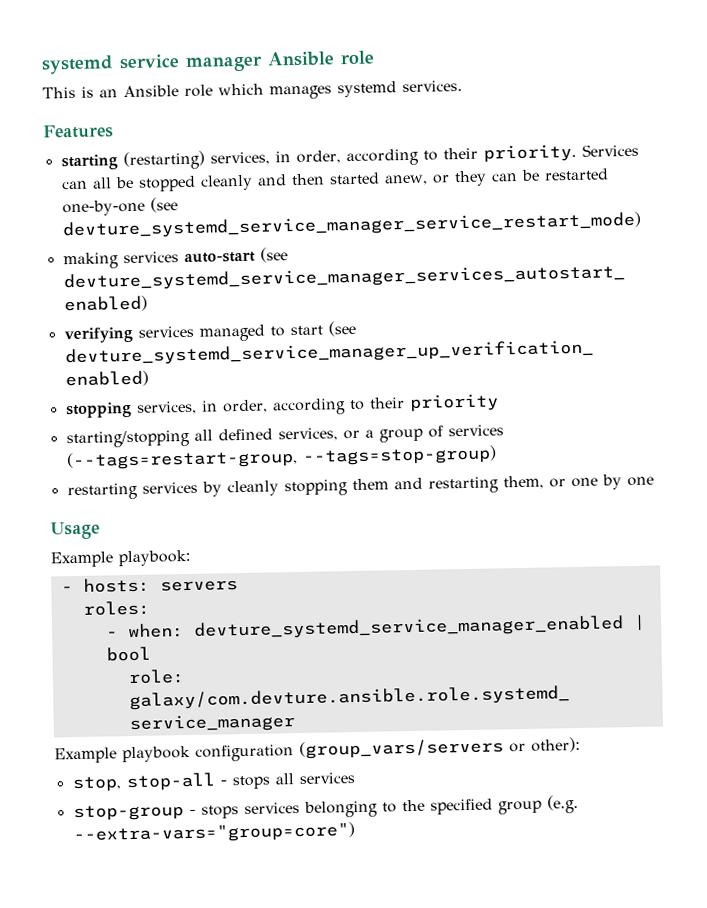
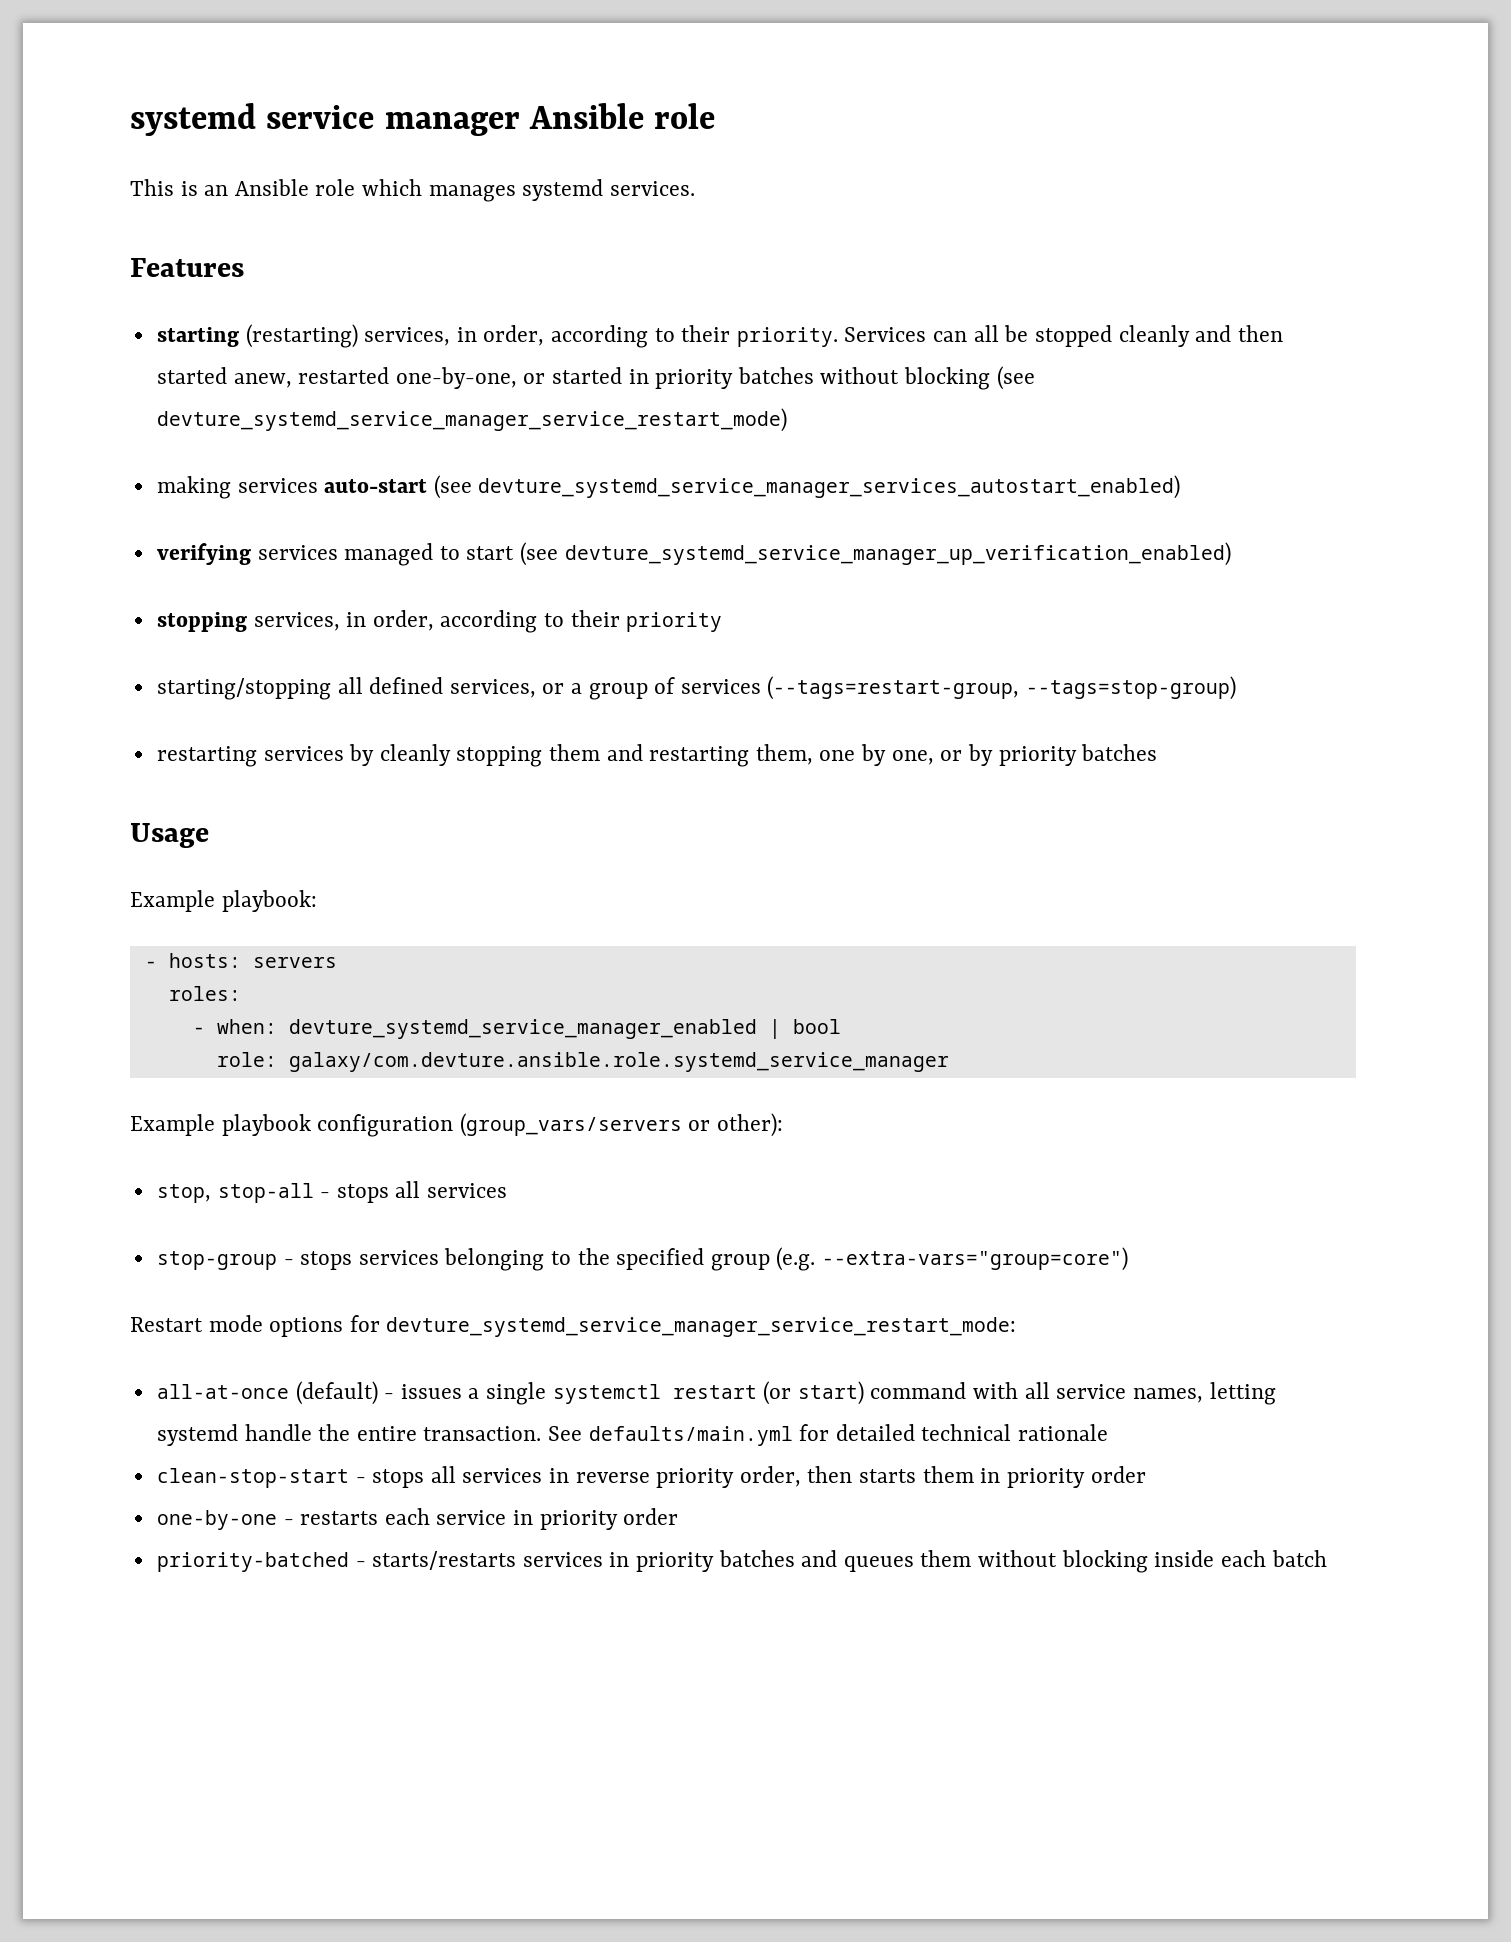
- Services can all be stopped cleanly and then started anew, or they can be restarted one-by-one (see devture_systemd_service_manager_service_restart_mode)
+ Services can all be stopped cleanly and then started anew, restarted one-by-one, or started in priority batches without blocking (see devture_systemd_service_manager_service_restart_mode)
- restarting services by cleanly stopping them and restarting them, or one by one
+ restarting services by cleanly stopping them and restarting them, one by one, or by priority batches
+ Restart mode options for devture_systemd_service_manager_service_restart_mode:
+ all-at-once (default) - issues a single systemctl restart (or start) command with all service names, letting systemd handle the entire transaction. See defaults/main.yml for detailed technical rationale
+ clean-stop-start - stops all services in reverse priority order, then starts them in priority order
+ one-by-one - restarts each service in priority order
+ priority-batched - starts/restarts services in priority batches and queues them without blocking inside each batch

